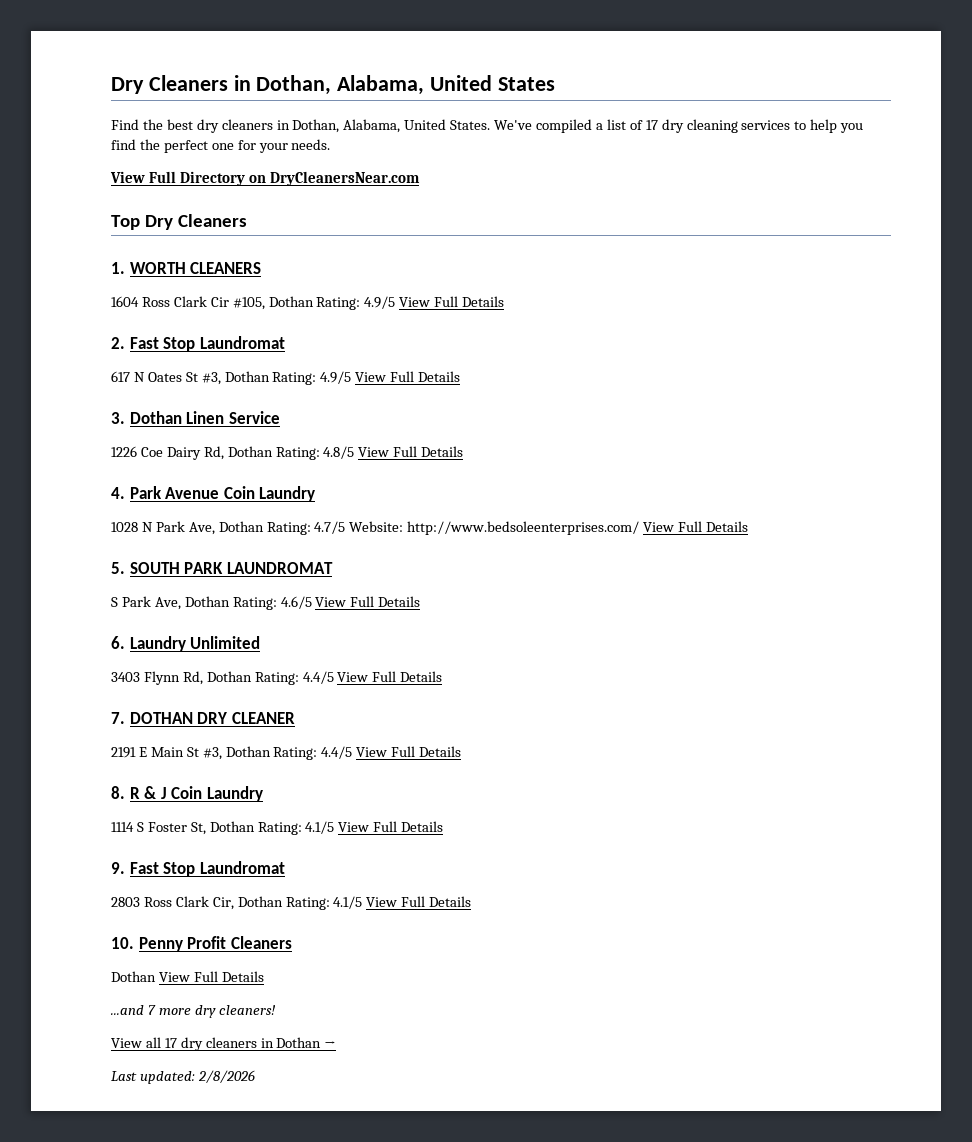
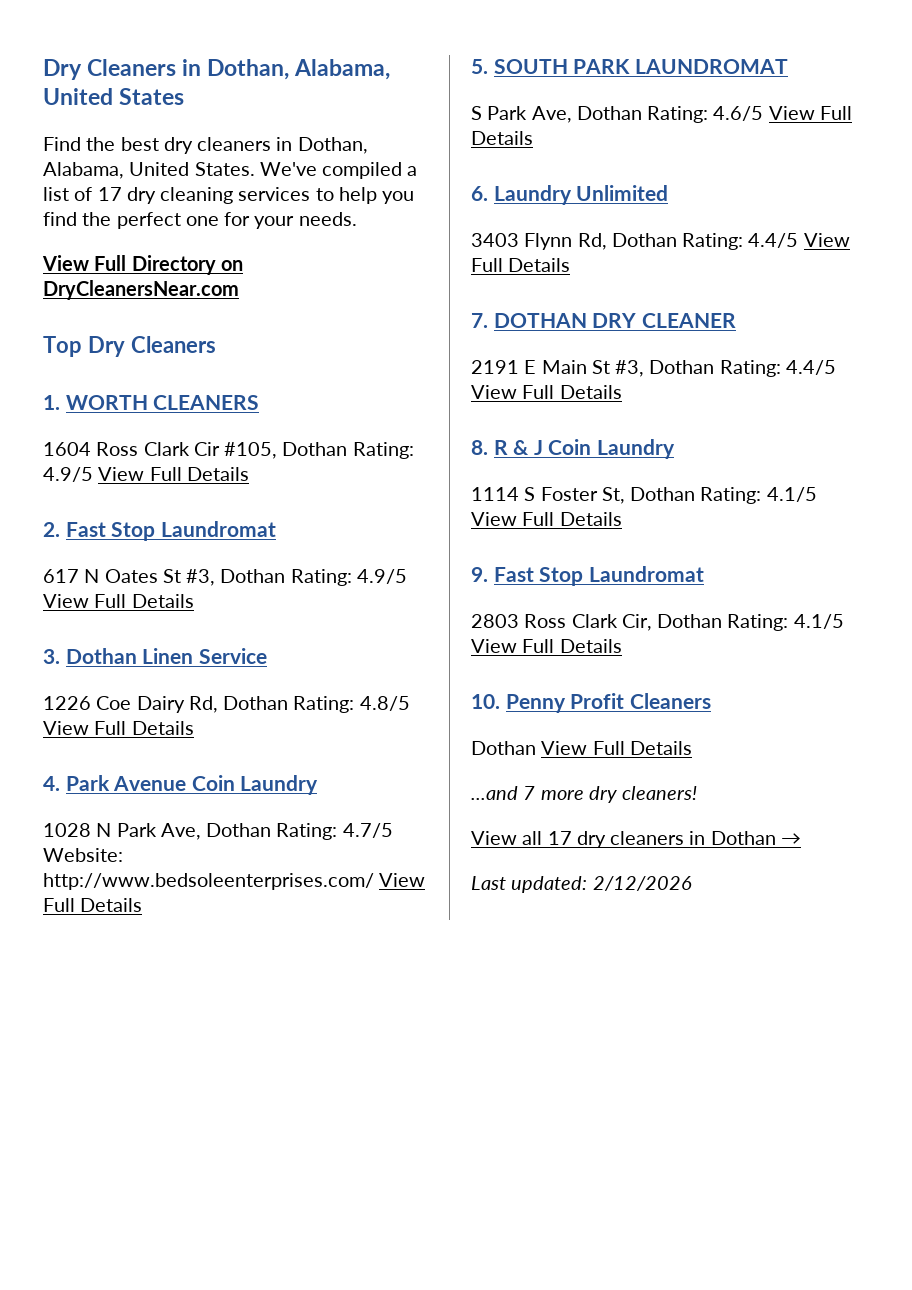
- Last updated: 2/8/2026
+ Last updated: 2/12/2026

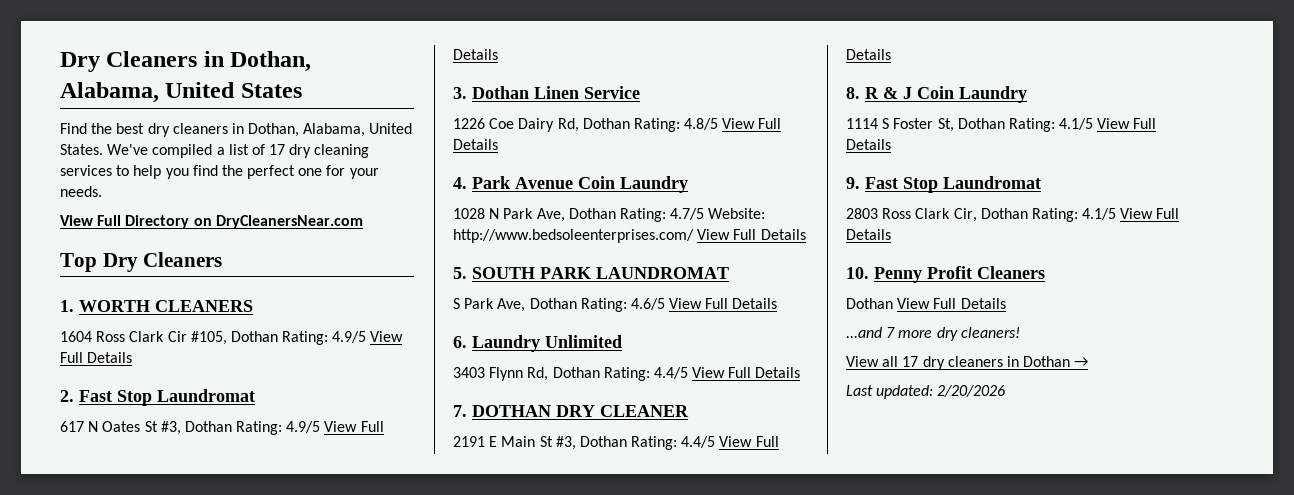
- Last updated: 2/12/2026
+ Last updated: 2/20/2026

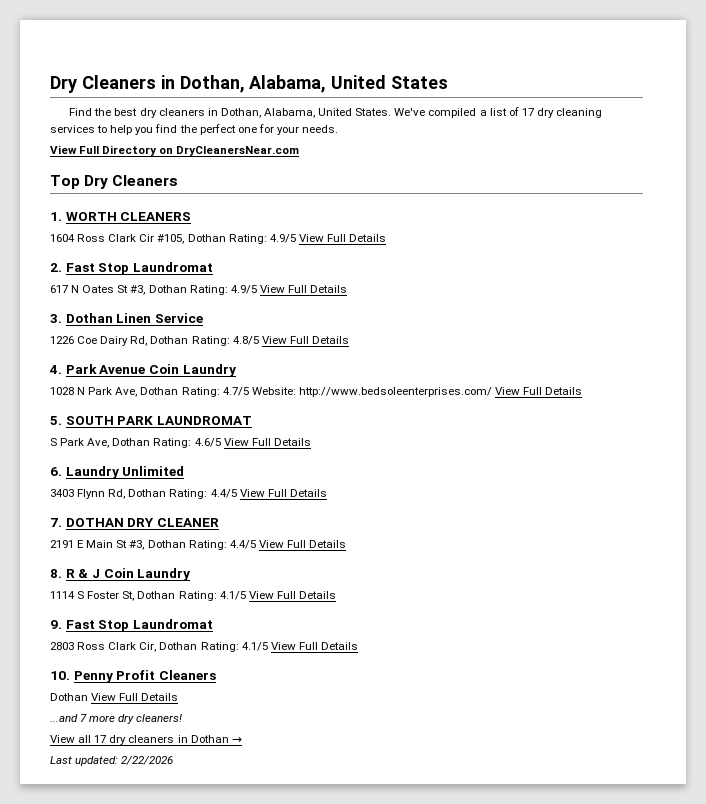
- Last updated: 2/20/2026
+ Last updated: 2/22/2026

